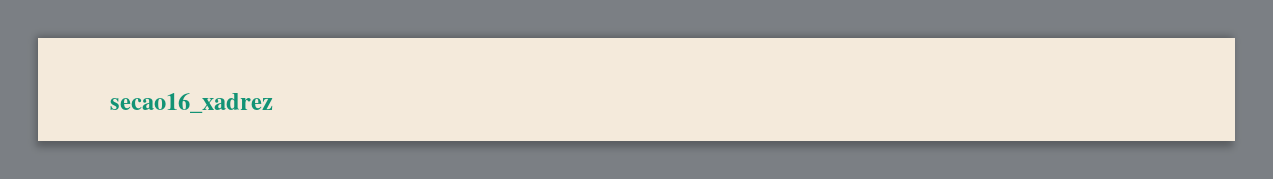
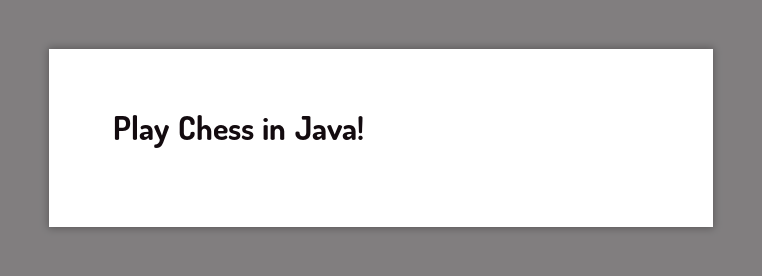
- secao16_xadrez
+ Play Chess in Java!

